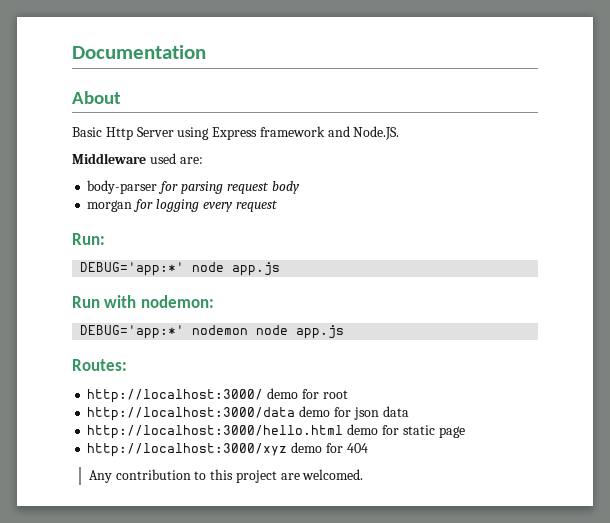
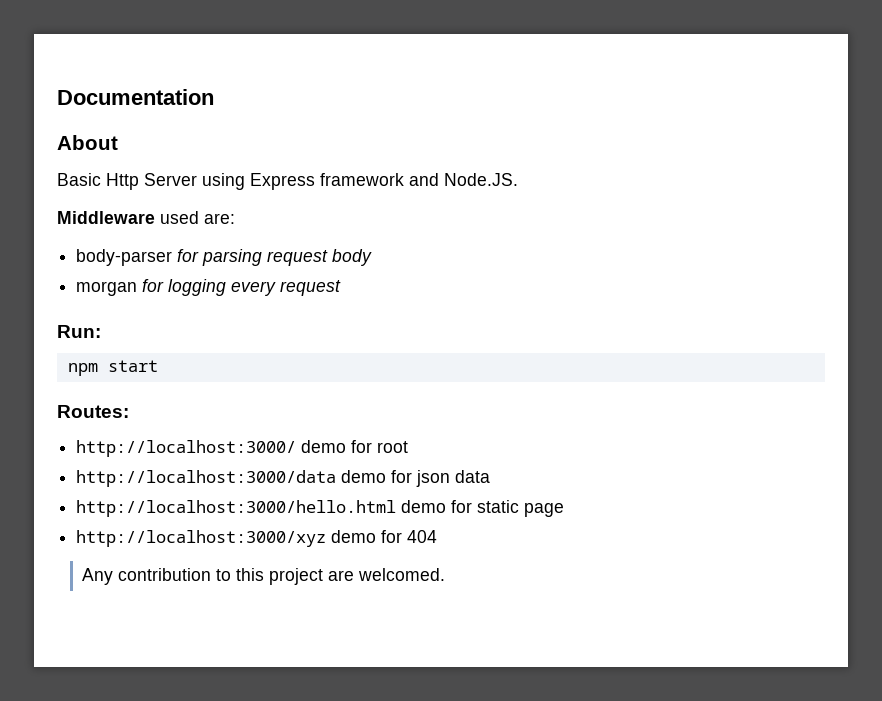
- DEBUG='app:*' node app.js
- Run with nodemon:
- DEBUG='app:*' nodemon node app.js
+ npm start

